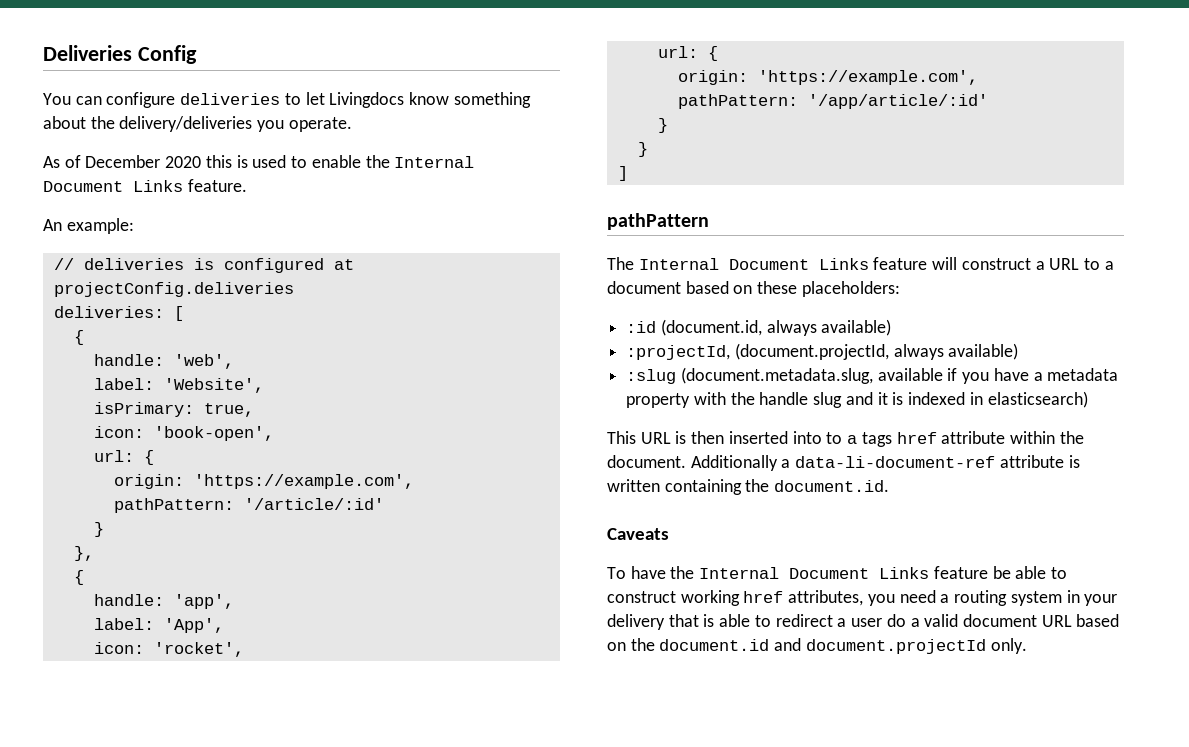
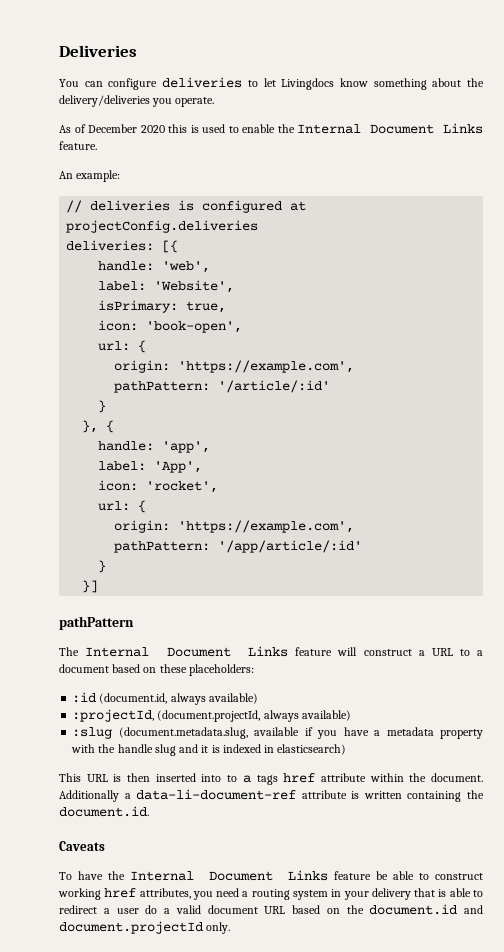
- Deliveries Config
+ Deliveries
- deliveries: [
- {
+ deliveries: [{
- },
- {
+ }, {
  pathPattern: '/app/article/:id'
  }
- }
- ]
+ }]

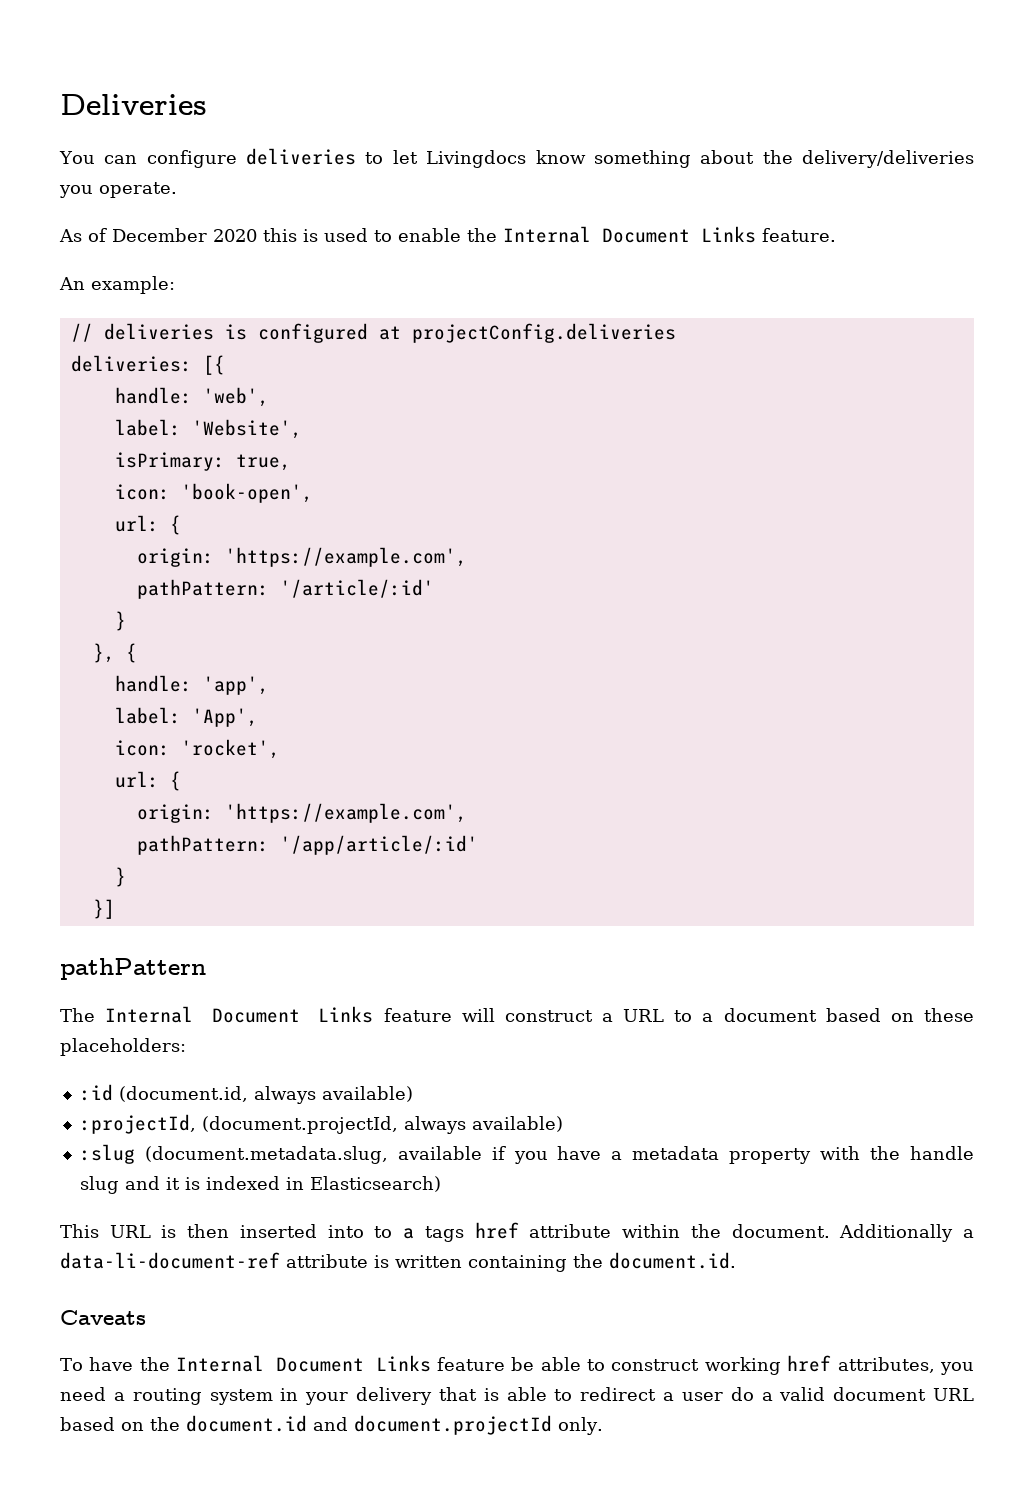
- :slug (document.metadata.slug, available if you have a metadata property with the handle slug and it is indexed in elasticsearch)
+ :slug (document.metadata.slug, available if you have a metadata property with the handle slug and it is indexed in Elasticsearch)

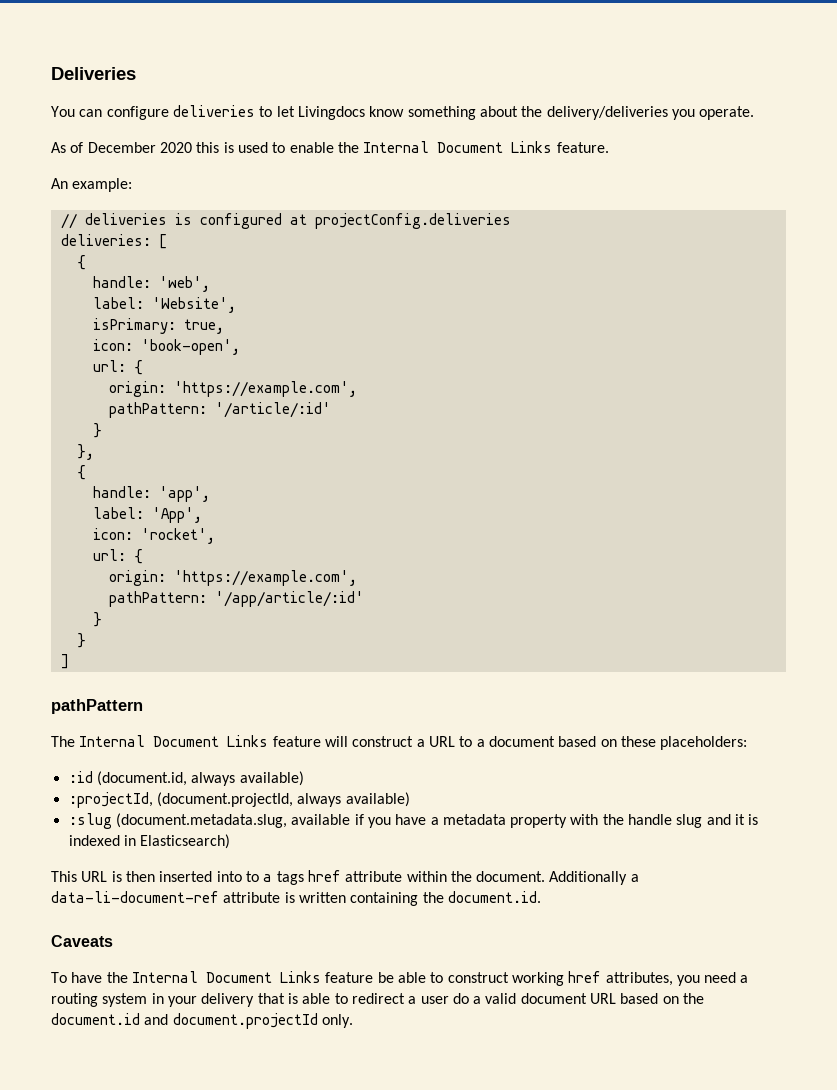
- deliveries: [{
+ deliveries: [
+ {
- }, {
+ },
+ {
  pathPattern: '/app/article/:id'
  }
- }]
+ }
+ ]

